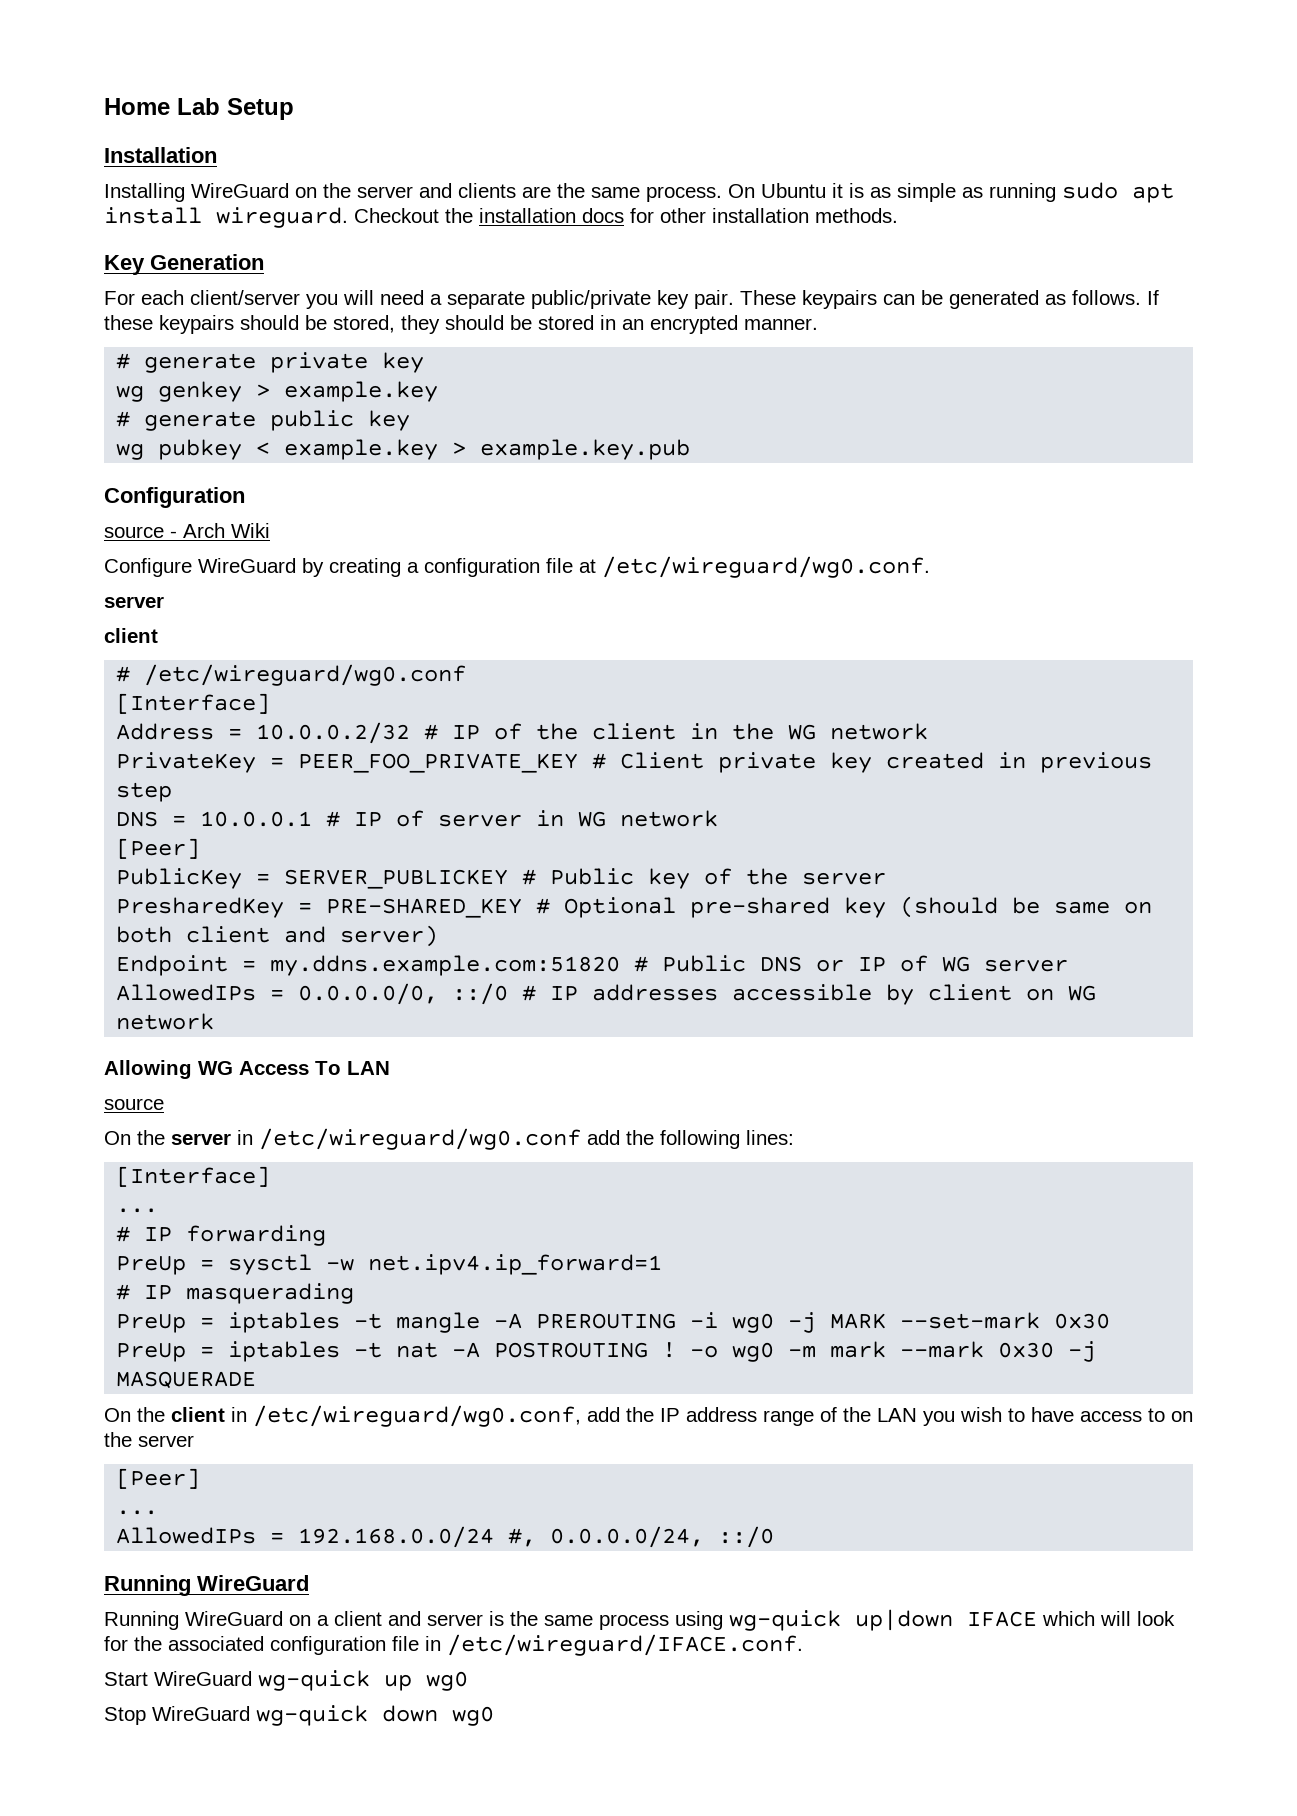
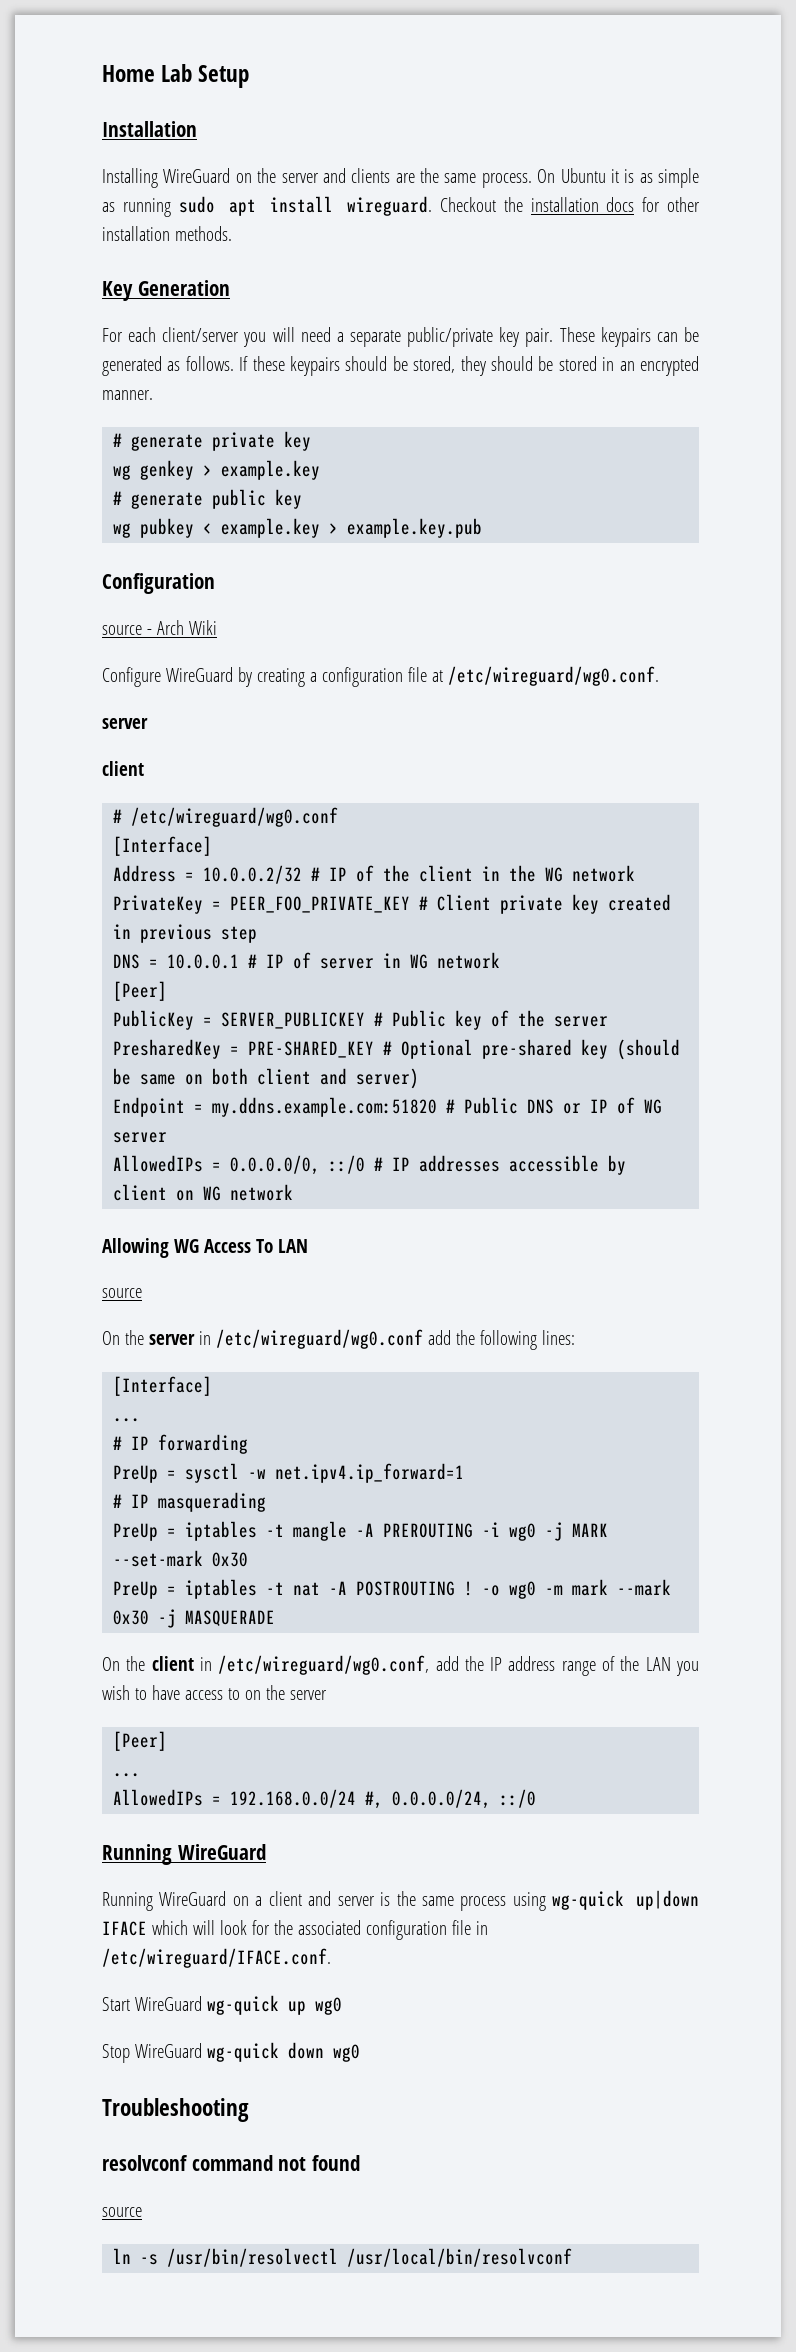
+ Troubleshooting
+ resolvconf command not found
+ source
+ ln -s /usr/bin/resolvectl /usr/local/bin/resolvconf

